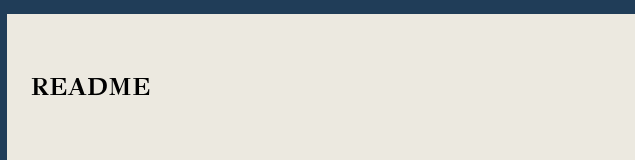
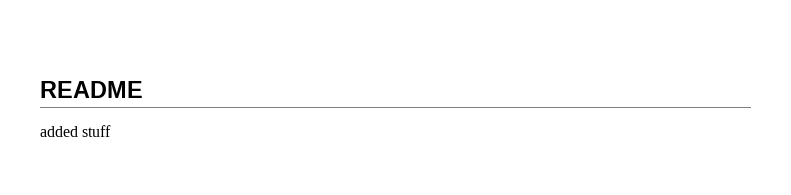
+ added stuff

